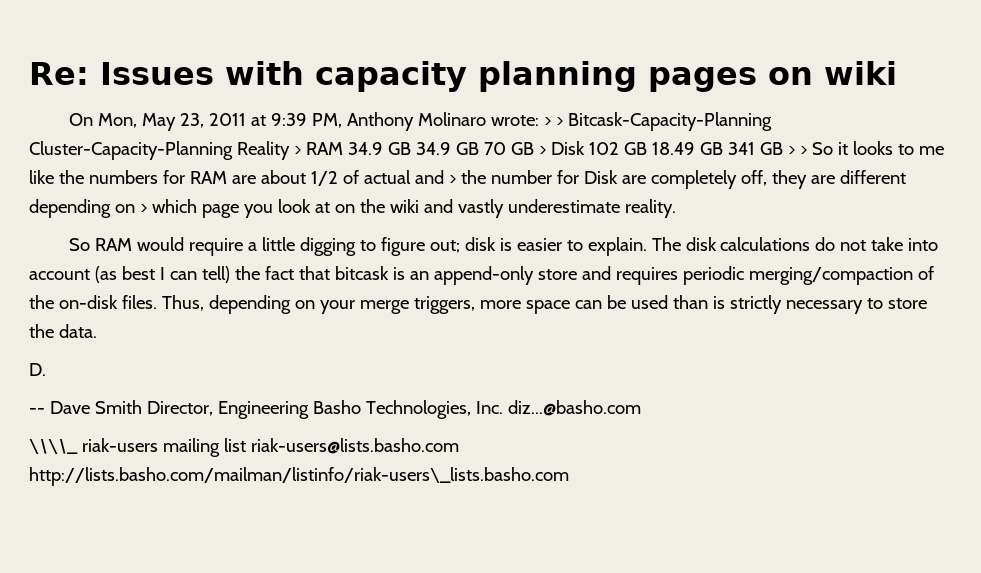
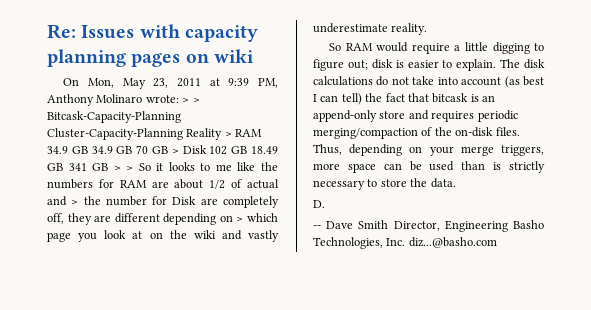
- \\\\_ riak-users mailing list riak-users@lists.basho.com http://lists.basho.com/mailman/listinfo/riak-users\_lists.basho.com

